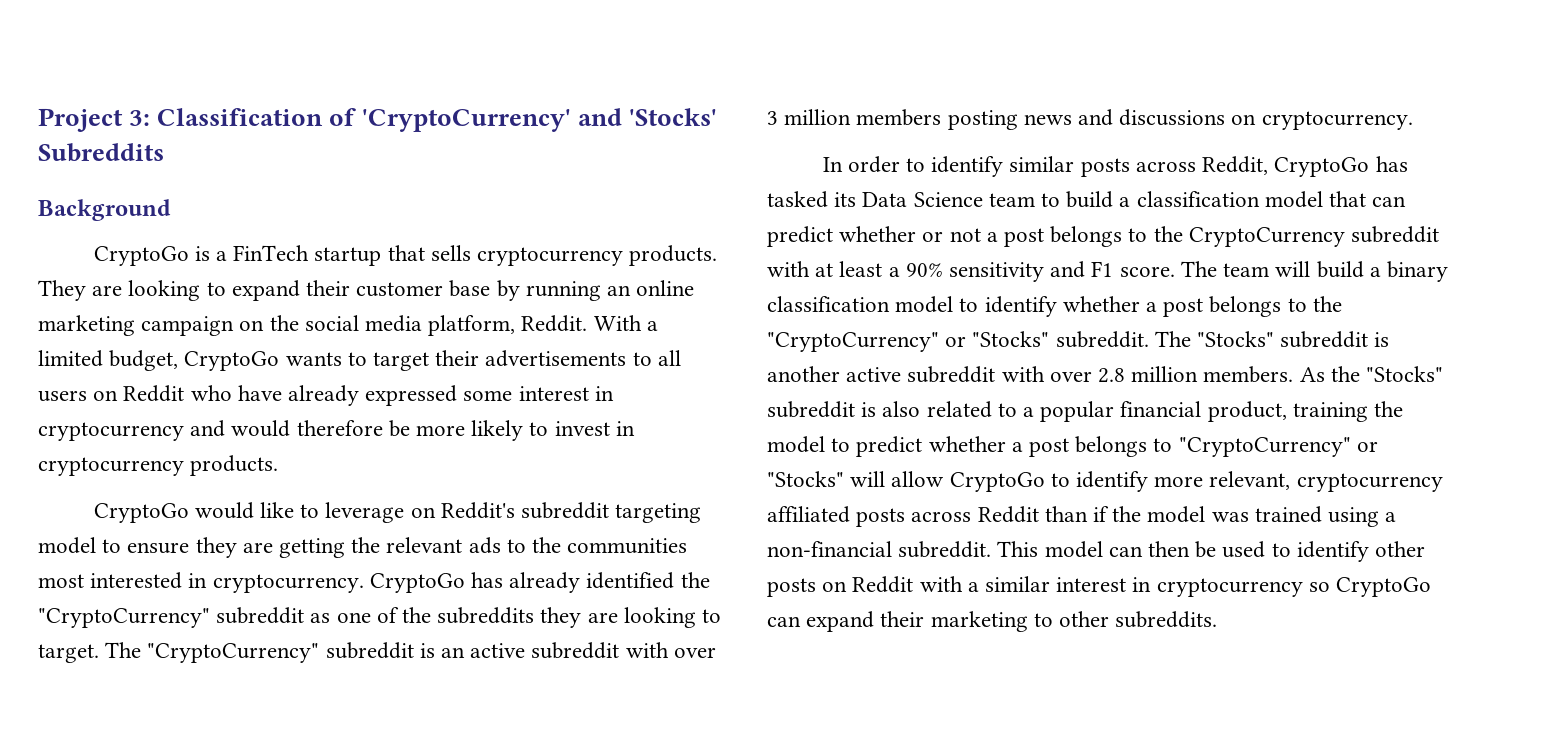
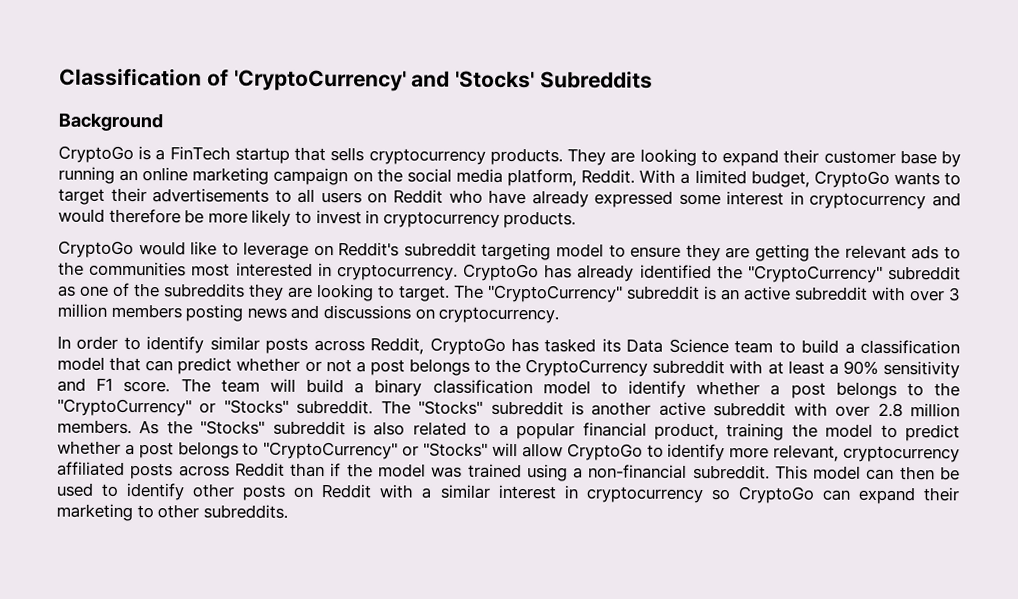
- Project 3: Classification of 'CryptoCurrency' and 'Stocks' Subreddits
+ Classification of 'CryptoCurrency' and 'Stocks' Subreddits

